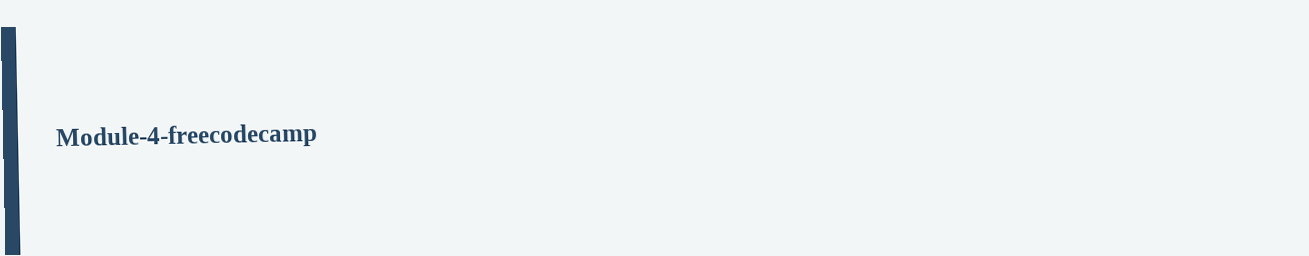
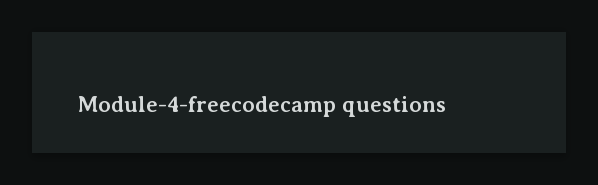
- Module-4-freecodecamp
+ Module-4-freecodecamp questions

